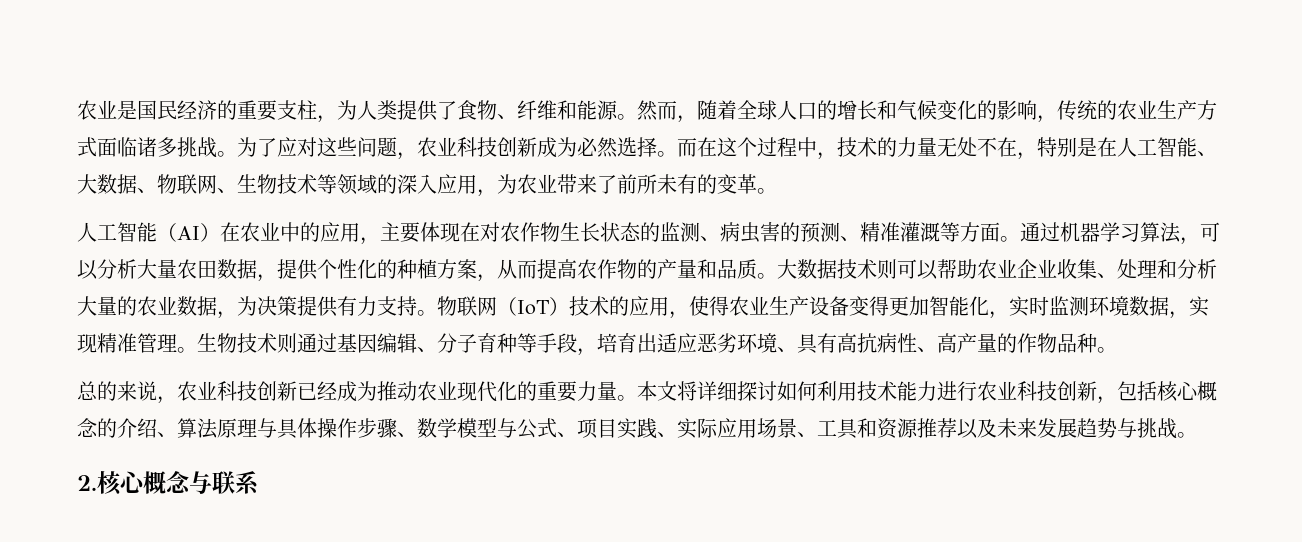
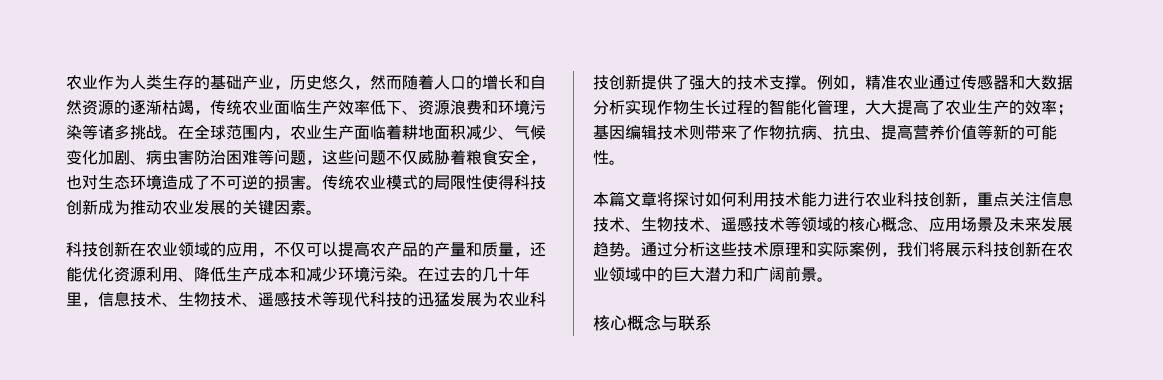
- 农业是国民经济的重要支柱，为人类提供了食物、纤维和能源。然而，随着全球人口的增长和气候变化的影响，传统的农业生产方式面临诸多挑战。为了应对这些问题，农业科技创新成为必然选择。而在这个过程中，技术的力量无处不在，特别是在人工智能、大数据、物联网、生物技术等领域的深入应用，为农业带来了前所未有的变革。
- 人工智能（AI）在农业中的应用，主要体现在对农作物生长状态的监测、病虫害的预测、精准灌溉等方面。通过机器学习算法，可以分析大量农田数据，提供个性化的种植方案，从而提高农作物的产量和品质。大数据技术则可以帮助农业企业收集、处理和分析大量的农业数据，为决策提供有力支持。物联网（IoT）技术的应用，使得农业生产设备变得更加智能化，实时监测环境数据，实现精准管理。生物技术则通过基因编辑、分子育种等手段，培育出适应恶劣环境、具有高抗病性、高产量的作物品种。
- 总的来说，农业科技创新已经成为推动农业现代化的重要力量。本文将详细探讨如何利用技术能力进行农业科技创新，包括核心概念的介绍、算法原理与具体操作步骤、数学模型与公式、项目实践、实际应用场景、工具和资源推荐以及未来发展趋势与挑战。
- 2.核心概念与联系
+ 农业作为人类生存的基础产业，历史悠久，然而随着人口的增长和自然资源的逐渐枯竭，传统农业面临生产效率低下、资源浪费和环境污染等诸多挑战。在全球范围内，农业生产面临着耕地面积减少、气候变化加剧、病虫害防治困难等问题，这些问题不仅威胁着粮食安全，也对生态环境造成了不可逆的损害。传统农业模式的局限性使得科技创新成为推动农业发展的关键因素。
+ 科技创新在农业领域的应用，不仅可以提高农产品的产量和质量，还能优化资源利用、降低生产成本和减少环境污染。在过去的几十年里，信息技术、生物技术、遥感技术等现代科技的迅猛发展为农业科技创新提供了强大的技术支撑。例如，精准农业通过传感器和大数据分析实现作物生长过程的智能化管理，大大提高了农业生产的效率；基因编辑技术则带来了作物抗病、抗虫、提高营养价值等新的可能性。
+ 本篇文章将探讨如何利用技术能力进行农业科技创新，重点关注信息技术、生物技术、遥感技术等领域的核心概念、应用场景及未来发展趋势。通过分析这些技术原理和实际案例，我们将展示科技创新在农业领域中的巨大潜力和广阔前景。
+ 核心概念与联系

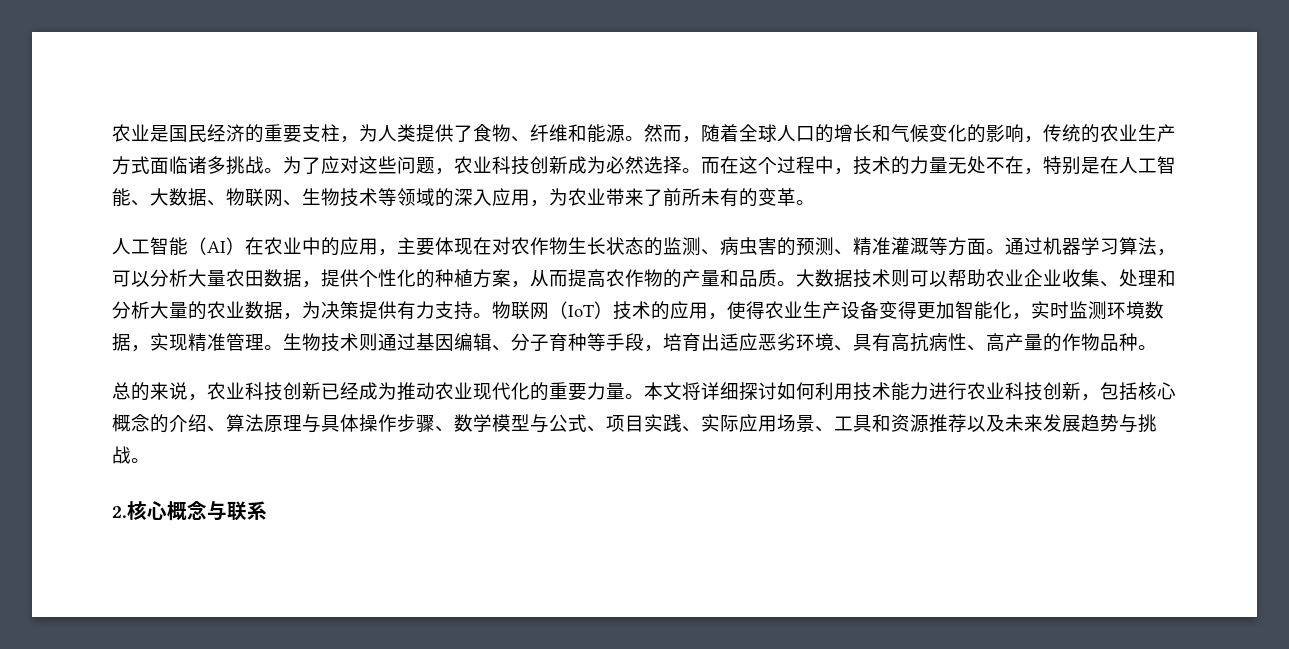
- 农业作为人类生存的基础产业，历史悠久，然而随着人口的增长和自然资源的逐渐枯竭，传统农业面临生产效率低下、资源浪费和环境污染等诸多挑战。在全球范围内，农业生产面临着耕地面积减少、气候变化加剧、病虫害防治困难等问题，这些问题不仅威胁着粮食安全，也对生态环境造成了不可逆的损害。传统农业模式的局限性使得科技创新成为推动农业发展的关键因素。
- 科技创新在农业领域的应用，不仅可以提高农产品的产量和质量，还能优化资源利用、降低生产成本和减少环境污染。在过去的几十年里，信息技术、生物技术、遥感技术等现代科技的迅猛发展为农业科技创新提供了强大的技术支撑。例如，精准农业通过传感器和大数据分析实现作物生长过程的智能化管理，大大提高了农业生产的效率；基因编辑技术则带来了作物抗病、抗虫、提高营养价值等新的可能性。
- 本篇文章将探讨如何利用技术能力进行农业科技创新，重点关注信息技术、生物技术、遥感技术等领域的核心概念、应用场景及未来发展趋势。通过分析这些技术原理和实际案例，我们将展示科技创新在农业领域中的巨大潜力和广阔前景。
- 核心概念与联系
+ 农业是国民经济的重要支柱，为人类提供了食物、纤维和能源。然而，随着全球人口的增长和气候变化的影响，传统的农业生产方式面临诸多挑战。为了应对这些问题，农业科技创新成为必然选择。而在这个过程中，技术的力量无处不在，特别是在人工智能、大数据、物联网、生物技术等领域的深入应用，为农业带来了前所未有的变革。
+ 人工智能（AI）在农业中的应用，主要体现在对农作物生长状态的监测、病虫害的预测、精准灌溉等方面。通过机器学习算法，可以分析大量农田数据，提供个性化的种植方案，从而提高农作物的产量和品质。大数据技术则可以帮助农业企业收集、处理和分析大量的农业数据，为决策提供有力支持。物联网（IoT）技术的应用，使得农业生产设备变得更加智能化，实时监测环境数据，实现精准管理。生物技术则通过基因编辑、分子育种等手段，培育出适应恶劣环境、具有高抗病性、高产量的作物品种。
+ 总的来说，农业科技创新已经成为推动农业现代化的重要力量。本文将详细探讨如何利用技术能力进行农业科技创新，包括核心概念的介绍、算法原理与具体操作步骤、数学模型与公式、项目实践、实际应用场景、工具和资源推荐以及未来发展趋势与挑战。
+ 2.核心概念与联系

